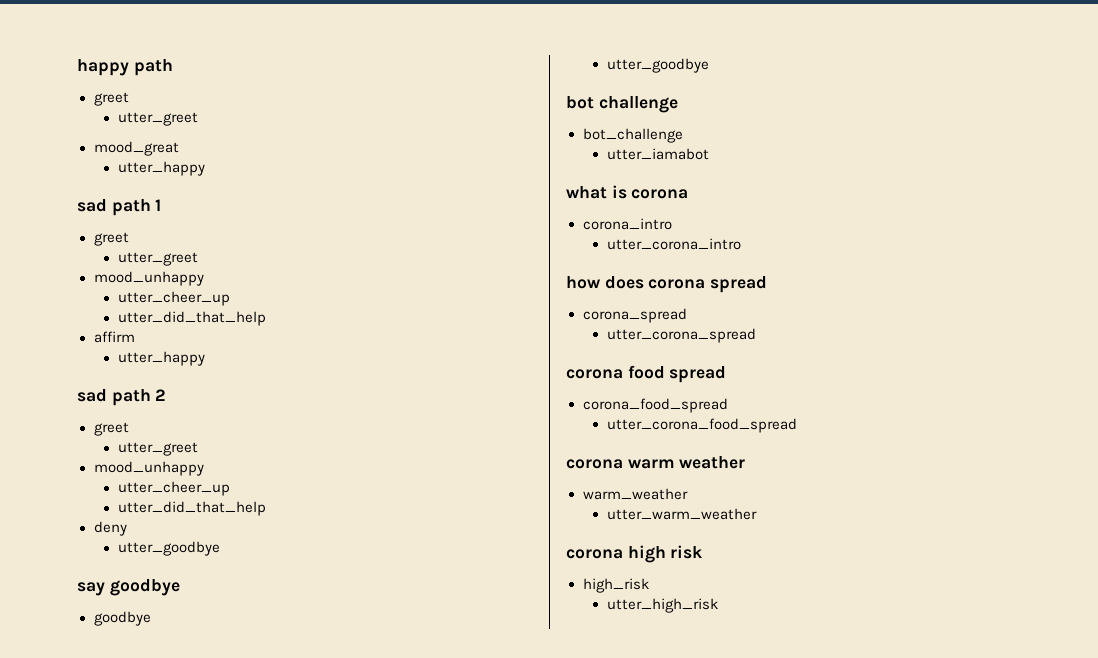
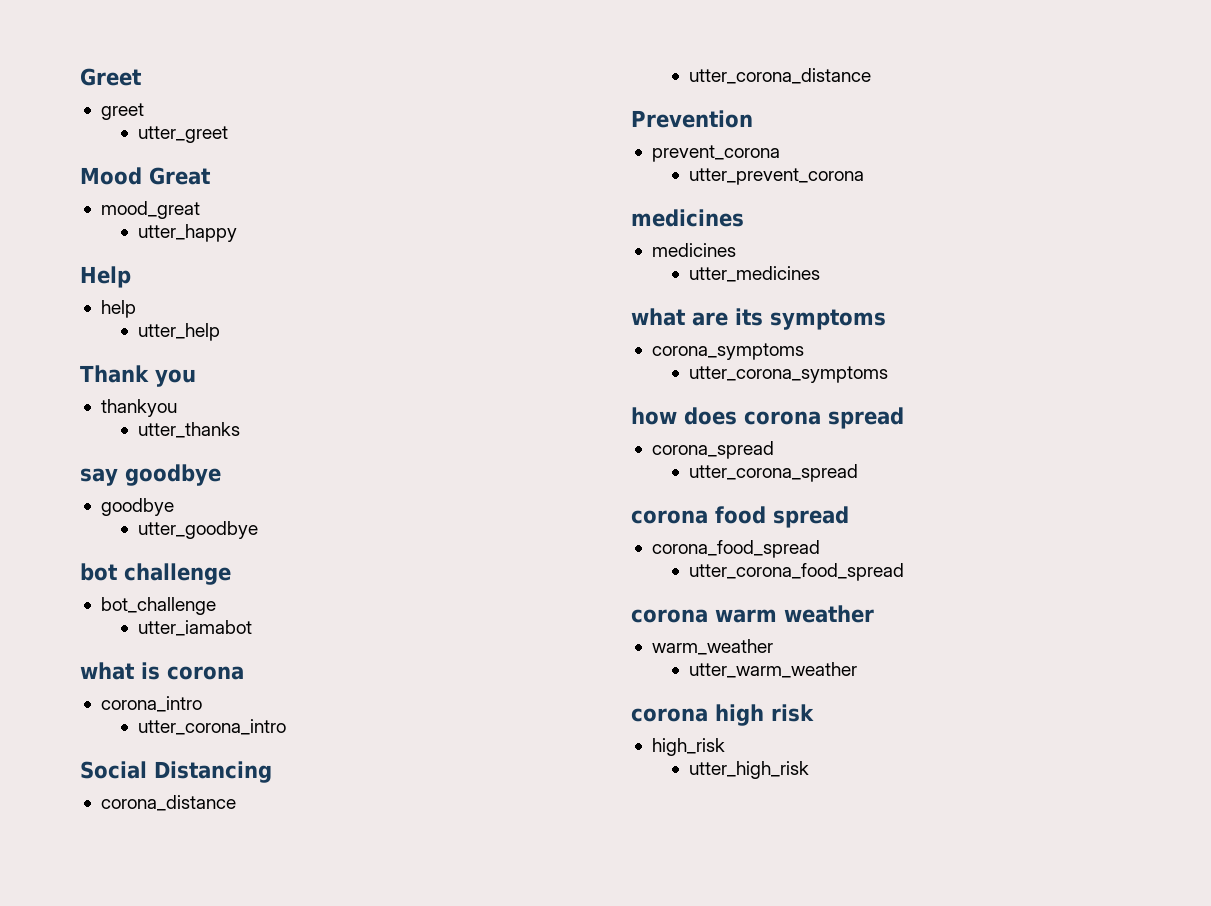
- happy path
+ Greet
  greet
  utter_greet
+ Mood Great
- sad path 1
- greet
- utter_greet
- mood_unhappy
- utter_cheer_up
- utter_did_that_help
- affirm
- utter_happy
- sad path 2
- greet
- utter_greet
- mood_unhappy
- utter_cheer_up
- utter_did_that_help
- deny
- utter_goodbye
+ Help
+ help
+ utter_help
+ Thank you
+ thankyou
+ utter_thanks
+ Social Distancing
+ corona_distance
+ utter_corona_distance
+ Prevention
+ prevent_corona
+ utter_prevent_corona
+ medicines
+ medicines
+ utter_medicines
+ what are its symptoms
+ corona_symptoms
+ utter_corona_symptoms

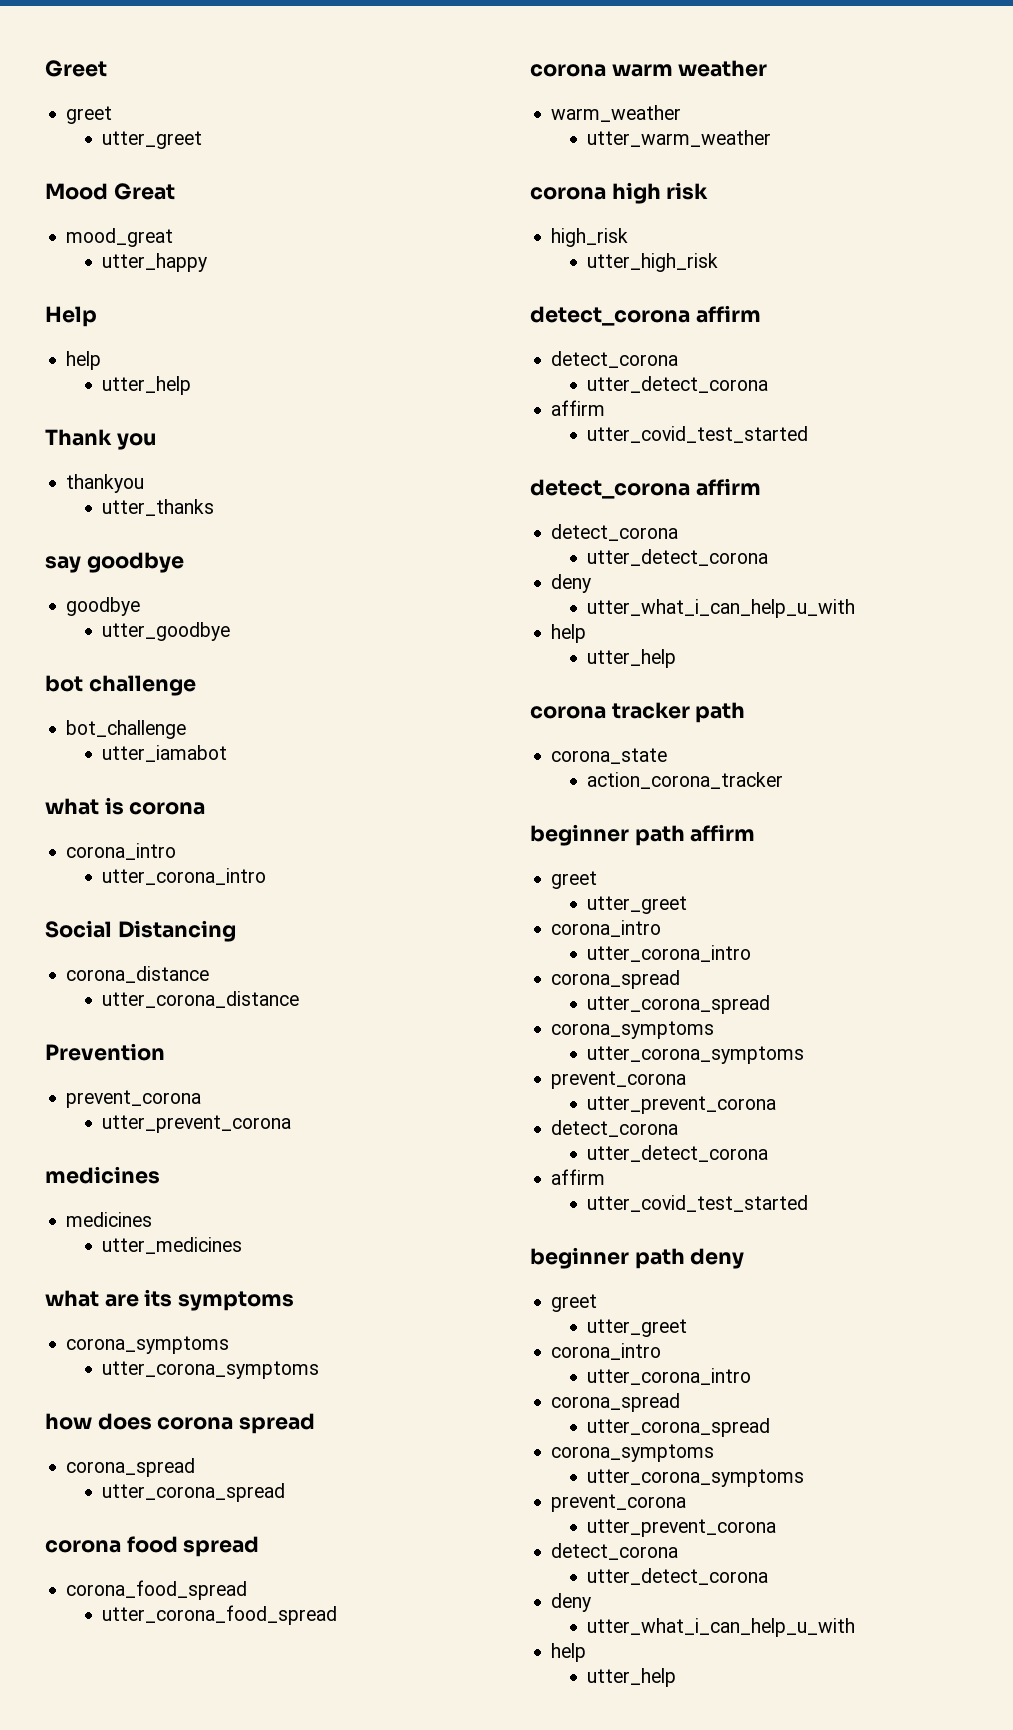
  utter_high_risk
+ detect_corona affirm
+ detect_corona
+ utter_detect_corona
+ affirm
+ utter_covid_test_started
+ detect_corona affirm
+ detect_corona
+ utter_detect_corona
+ deny
+ utter_what_i_can_help_u_with
+ help
+ utter_help
+ corona tracker path
+ corona_state
+ action_corona_tracker
+ beginner path affirm
+ greet
+ utter_greet
+ corona_intro
+ utter_corona_intro
+ corona_spread
+ utter_corona_spread
+ corona_symptoms
+ utter_corona_symptoms
+ prevent_corona
+ utter_prevent_corona
+ detect_corona
+ utter_detect_corona
+ affirm
+ utter_covid_test_started
+ beginner path deny
+ greet
+ utter_greet
+ corona_intro
+ utter_corona_intro
+ corona_spread
+ utter_corona_spread
+ corona_symptoms
+ utter_corona_symptoms
+ prevent_corona
+ utter_prevent_corona
+ detect_corona
+ utter_detect_corona
+ deny
+ utter_what_i_can_help_u_with
+ help
+ utter_help

